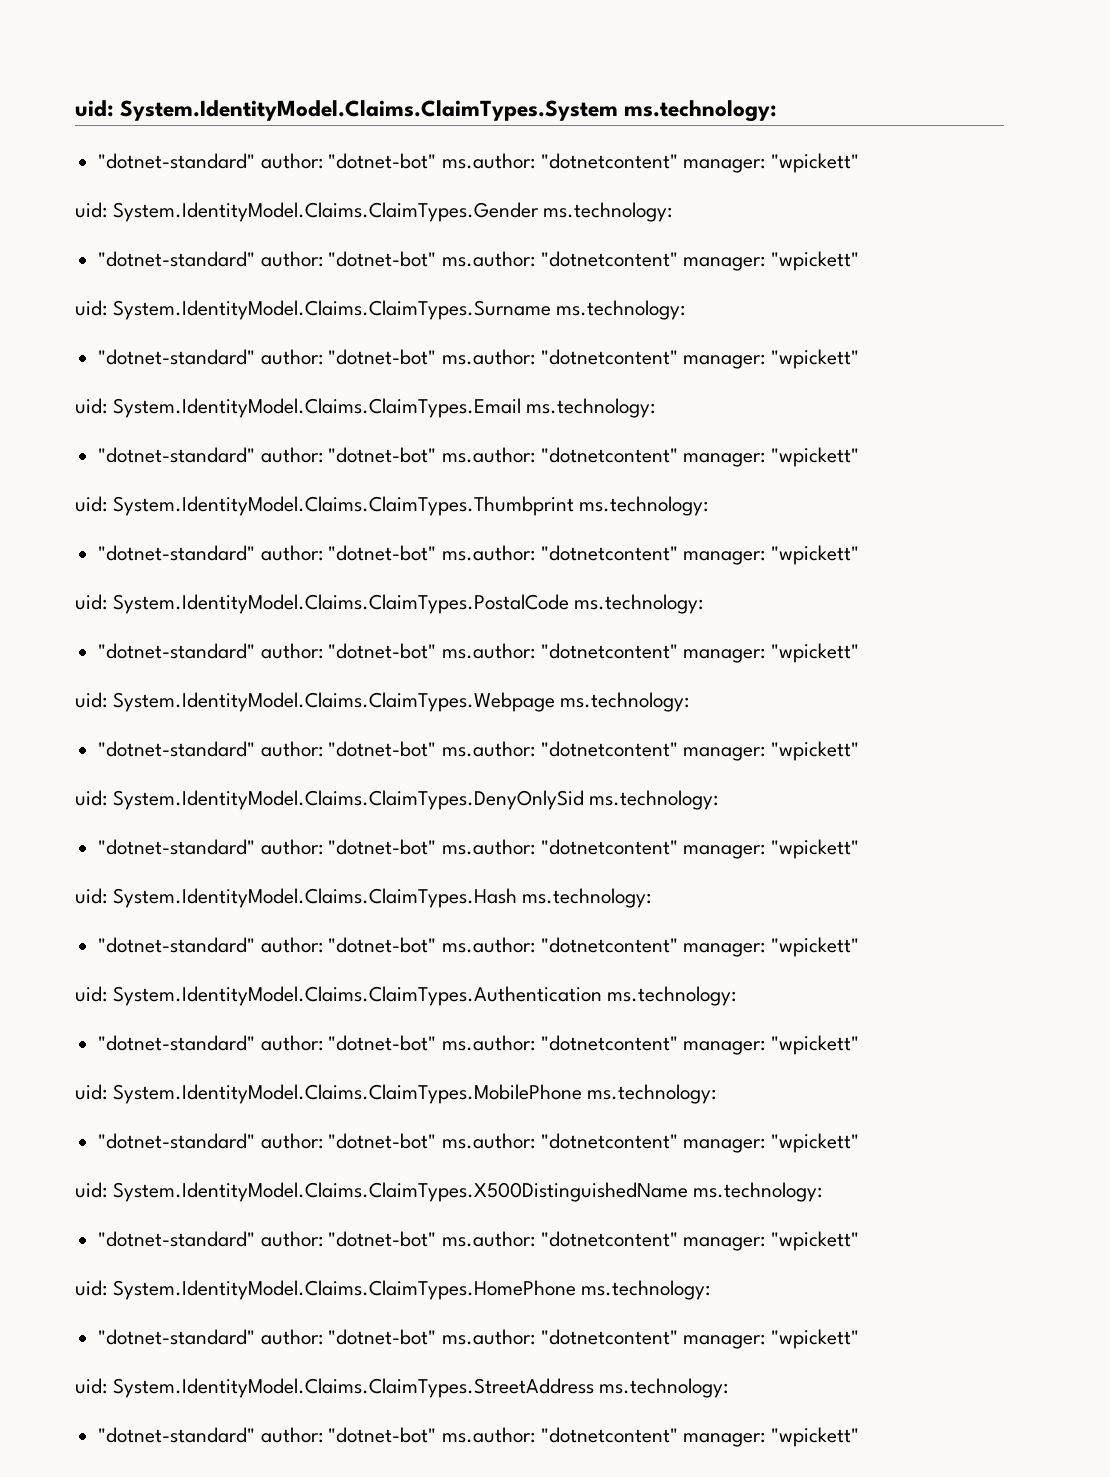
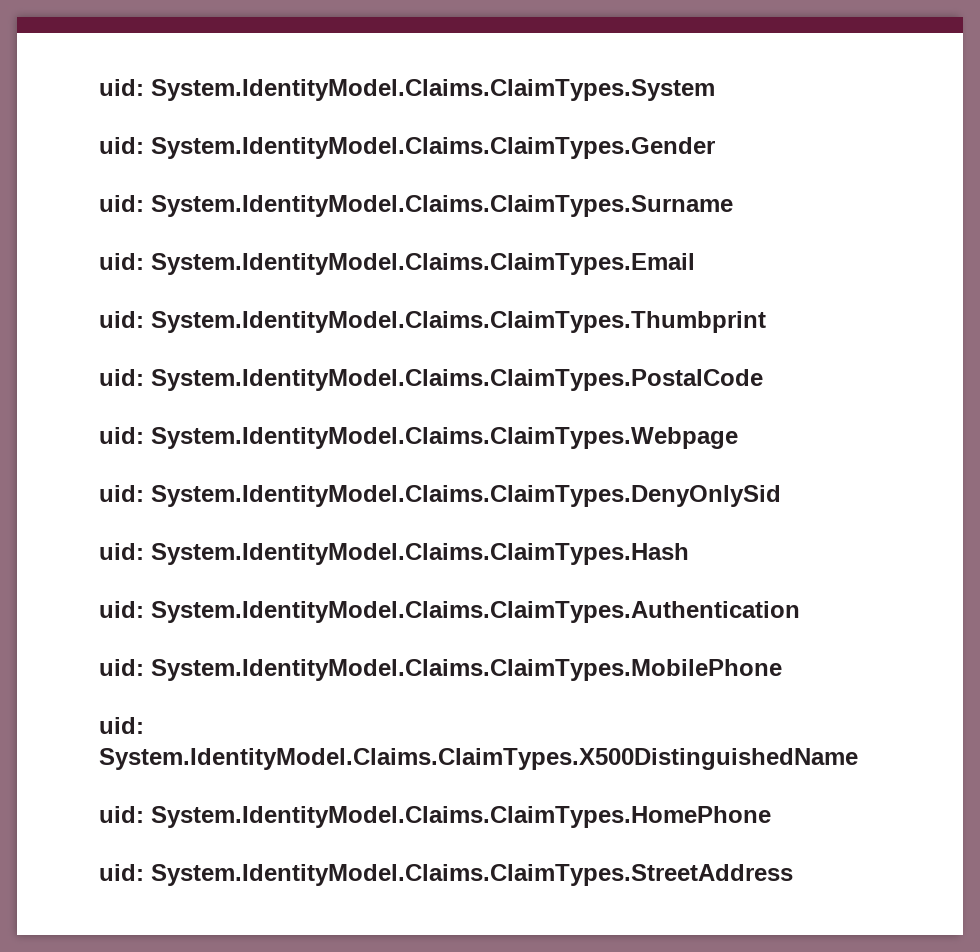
- uid: System.IdentityModel.Claims.ClaimTypes.System ms.technology:
- "dotnet-standard" author: "dotnet-bot" ms.author: "dotnetcontent" manager: "wpickett"
- uid: System.IdentityModel.Claims.ClaimTypes.Gender ms.technology:
- "dotnet-standard" author: "dotnet-bot" ms.author: "dotnetcontent" manager: "wpickett"
- uid: System.IdentityModel.Claims.ClaimTypes.Surname ms.technology:
- "dotnet-standard" author: "dotnet-bot" ms.author: "dotnetcontent" manager: "wpickett"
- uid: System.IdentityModel.Claims.ClaimTypes.Email ms.technology:
- "dotnet-standard" author: "dotnet-bot" ms.author: "dotnetcontent" manager: "wpickett"
- uid: System.IdentityModel.Claims.ClaimTypes.Thumbprint ms.technology:
- "dotnet-standard" author: "dotnet-bot" ms.author: "dotnetcontent" manager: "wpickett"
- uid: System.IdentityModel.Claims.ClaimTypes.PostalCode ms.technology:
- "dotnet-standard" author: "dotnet-bot" ms.author: "dotnetcontent" manager: "wpickett"
- uid: System.IdentityModel.Claims.ClaimTypes.Webpage ms.technology:
- "dotnet-standard" author: "dotnet-bot" ms.author: "dotnetcontent" manager: "wpickett"
- uid: System.IdentityModel.Claims.ClaimTypes.DenyOnlySid ms.technology:
- "dotnet-standard" author: "dotnet-bot" ms.author: "dotnetcontent" manager: "wpickett"
- uid: System.IdentityModel.Claims.ClaimTypes.Hash ms.technology:
- "dotnet-standard" author: "dotnet-bot" ms.author: "dotnetcontent" manager: "wpickett"
- uid: System.IdentityModel.Claims.ClaimTypes.Authentication ms.technology:
- "dotnet-standard" author: "dotnet-bot" ms.author: "dotnetcontent" manager: "wpickett"
- uid: System.IdentityModel.Claims.ClaimTypes.MobilePhone ms.technology:
- "dotnet-standard" author: "dotnet-bot" ms.author: "dotnetcontent" manager: "wpickett"
- uid: System.IdentityModel.Claims.ClaimTypes.X500DistinguishedName ms.technology:
- "dotnet-standard" author: "dotnet-bot" ms.author: "dotnetcontent" manager: "wpickett"
- uid: System.IdentityModel.Claims.ClaimTypes.HomePhone ms.technology:
- "dotnet-standard" author: "dotnet-bot" ms.author: "dotnetcontent" manager: "wpickett"
- uid: System.IdentityModel.Claims.ClaimTypes.StreetAddress ms.technology:
- "dotnet-standard" author: "dotnet-bot" ms.author: "dotnetcontent" manager: "wpickett"
+ uid: System.IdentityModel.Claims.ClaimTypes.System
+ uid: System.IdentityModel.Claims.ClaimTypes.Gender
+ uid: System.IdentityModel.Claims.ClaimTypes.Surname
+ uid: System.IdentityModel.Claims.ClaimTypes.Email
+ uid: System.IdentityModel.Claims.ClaimTypes.Thumbprint
+ uid: System.IdentityModel.Claims.ClaimTypes.PostalCode
+ uid: System.IdentityModel.Claims.ClaimTypes.Webpage
+ uid: System.IdentityModel.Claims.ClaimTypes.DenyOnlySid
+ uid: System.IdentityModel.Claims.ClaimTypes.Hash
+ uid: System.IdentityModel.Claims.ClaimTypes.Authentication
+ uid: System.IdentityModel.Claims.ClaimTypes.MobilePhone
+ uid: System.IdentityModel.Claims.ClaimTypes.X500DistinguishedName
+ uid: System.IdentityModel.Claims.ClaimTypes.HomePhone
+ uid: System.IdentityModel.Claims.ClaimTypes.StreetAddress

